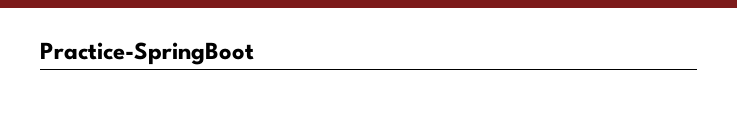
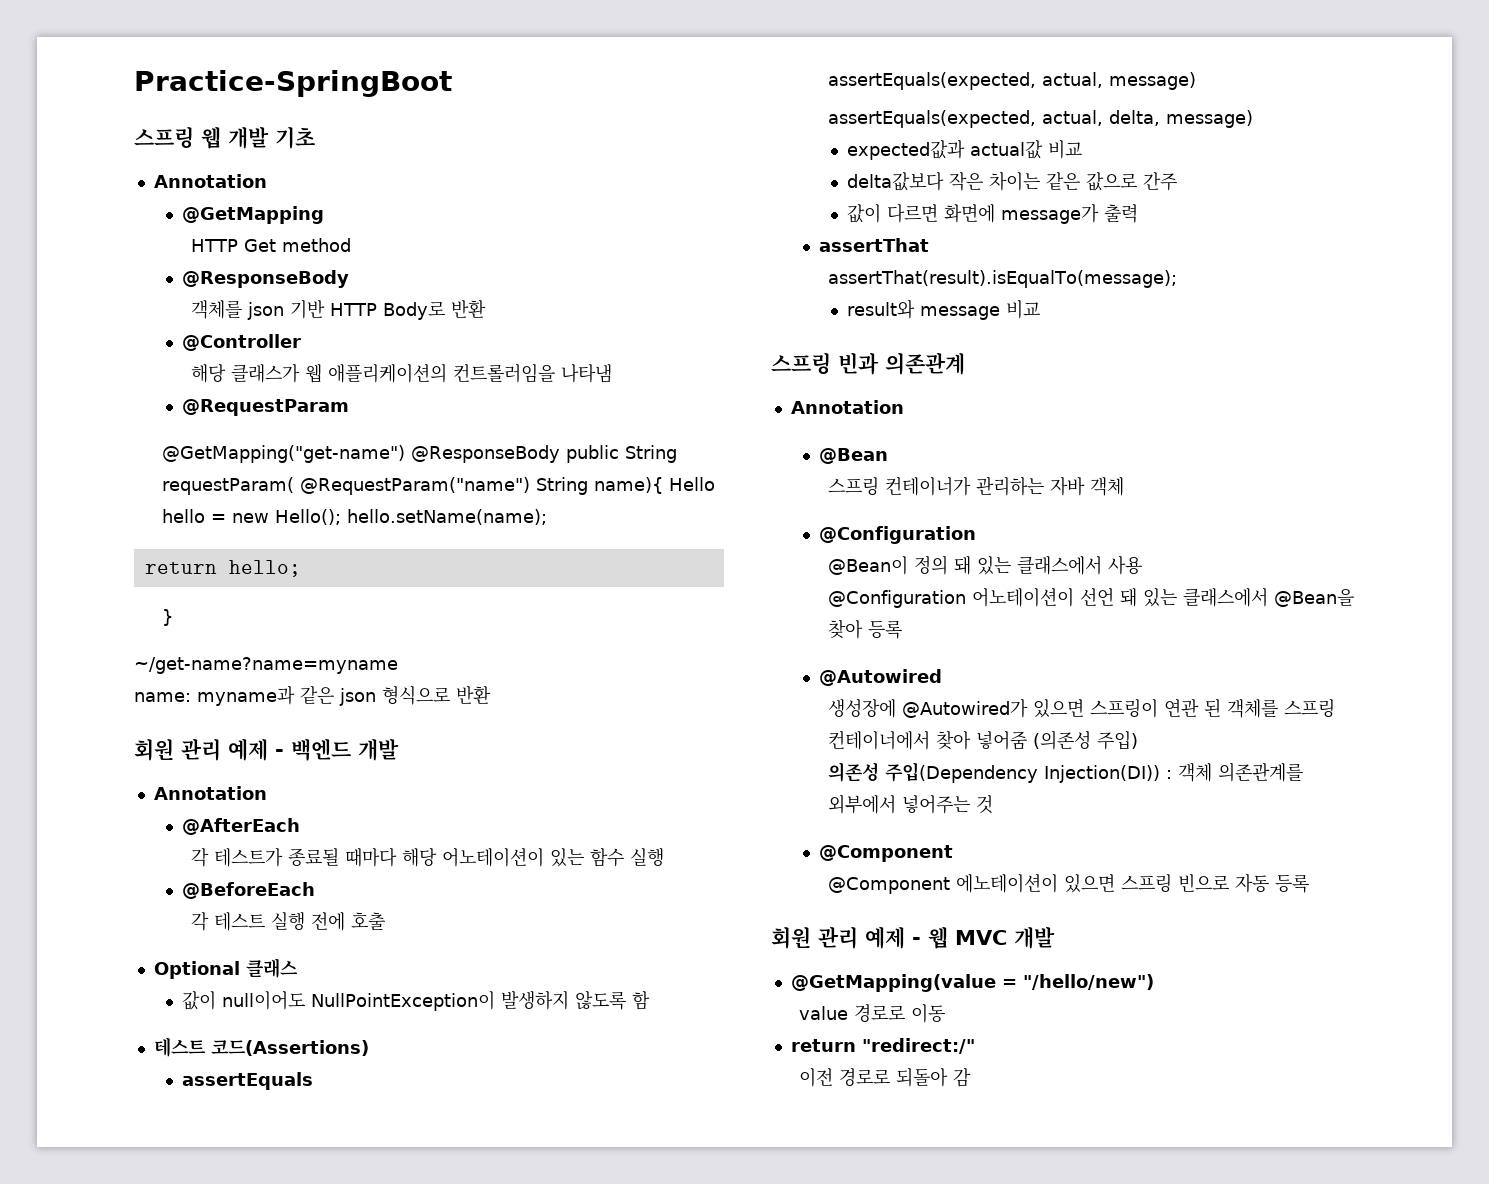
+ 스프링 웹 개발 기초
+ Annotation
+ @GetMapping
+ HTTP Get method
+ @ResponseBody
+ 객체를 json 기반 HTTP Body로 반환
+ @Controller
+ 해당 클래스가 웹 애플리케이션의 컨트롤러임을 나타냄
+ @RequestParam
+ @GetMapping("get-name") @ResponseBody public String requestParam( @RequestParam("name") String name){ Hello hello = new Hello(); hello.setName(name);
+ return hello;
+ }
+ ~/get-name?name=myname
+ name: myname과 같은 json 형식으로 반환
+ 회원 관리 예제 - 백엔드 개발
+ Annotation
+ @AfterEach
+ 각 테스트가 종료될 때마다 해당 어노테이션이 있는 함수 실행
+ @BeforeEach
+ 각 테스트 실행 전에 호출
+ Optional 클래스
+ 값이 null이어도 NullPointException이 발생하지 않도록 함
+ 테스트 코드(Assertions)
+ assertEquals
+ assertEquals(expected, actual, message)
+ assertEquals(expected, actual, delta, message)
+ expected값과 actual값 비교
+ delta값보다 작은 차이는 같은 값으로 간주
+ 값이 다르면 화면에 message가 출력
+ assertThat
+ assertThat(result).isEqualTo(message);
+ result와 message 비교
+ 스프링 빈과 의존관계
+ Annotation
+ @Bean
+ 스프링 컨테이너가 관리하는 자바 객체
+ @Configuration
+ @Bean이 정의 돼 있는 클래스에서 사용
+ @Configuration 어노테이션이 선언 돼 있는 클래스에서 @Bean을 찾아 등록
+ @Autowired
+ 생성장에 @Autowired가 있으면 스프링이 연관 된 객체를 스프링 컨테이너에서 찾아 넣어줌 (의존성 주입)
+ 의존성 주입(Dependency Injection(DI)) : 객체 의존관계를 외부에서 넣어주는 것
+ @Component
+ @Component 에노테이션이 있으면 스프링 빈으로 자동 등록
+ 회원 관리 예제 - 웹 MVC 개발
+ @GetMapping(value = "/hello/new")
+ value 경로로 이동
+ return "redirect:/"
+ 이전 경로로 되돌아 감

